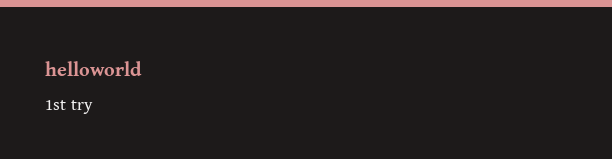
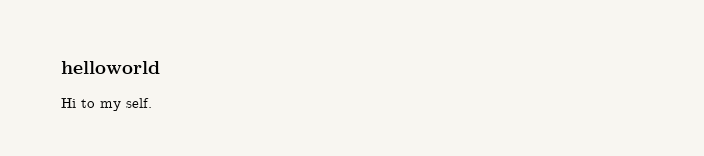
- 1st try
+ Hi to my self.

